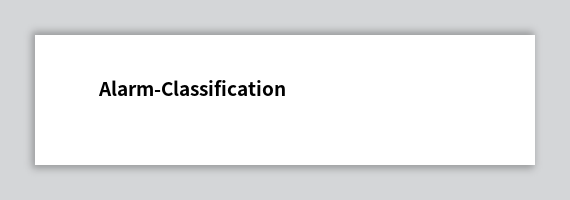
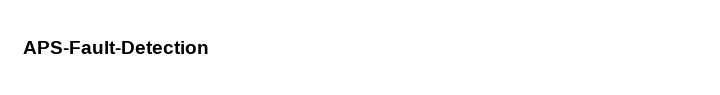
- Alarm-Classification
+ APS-Fault-Detection

